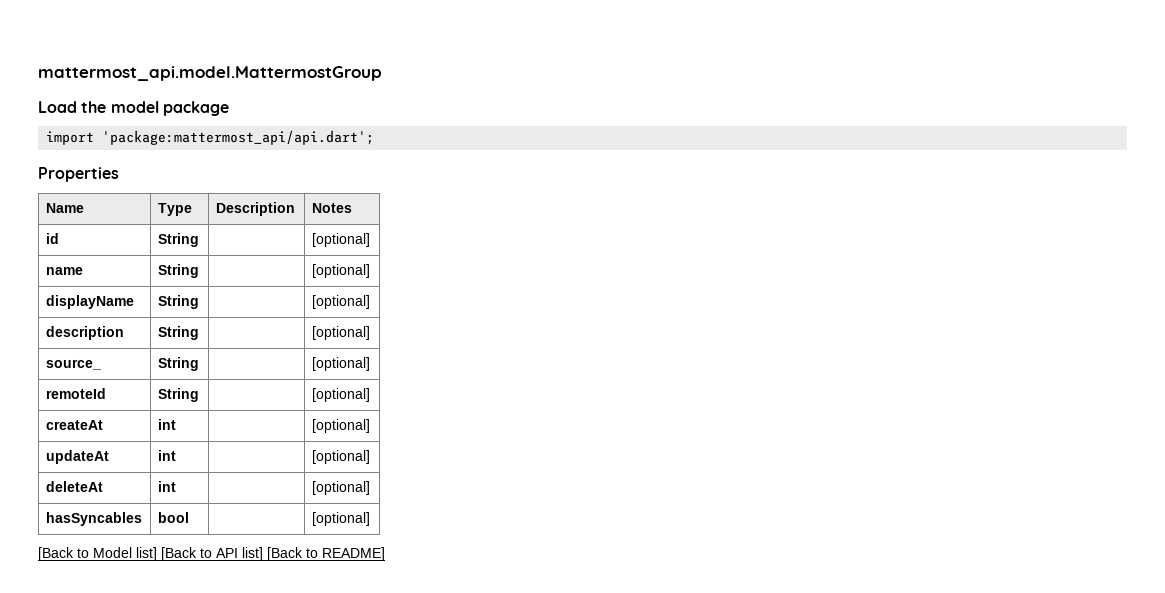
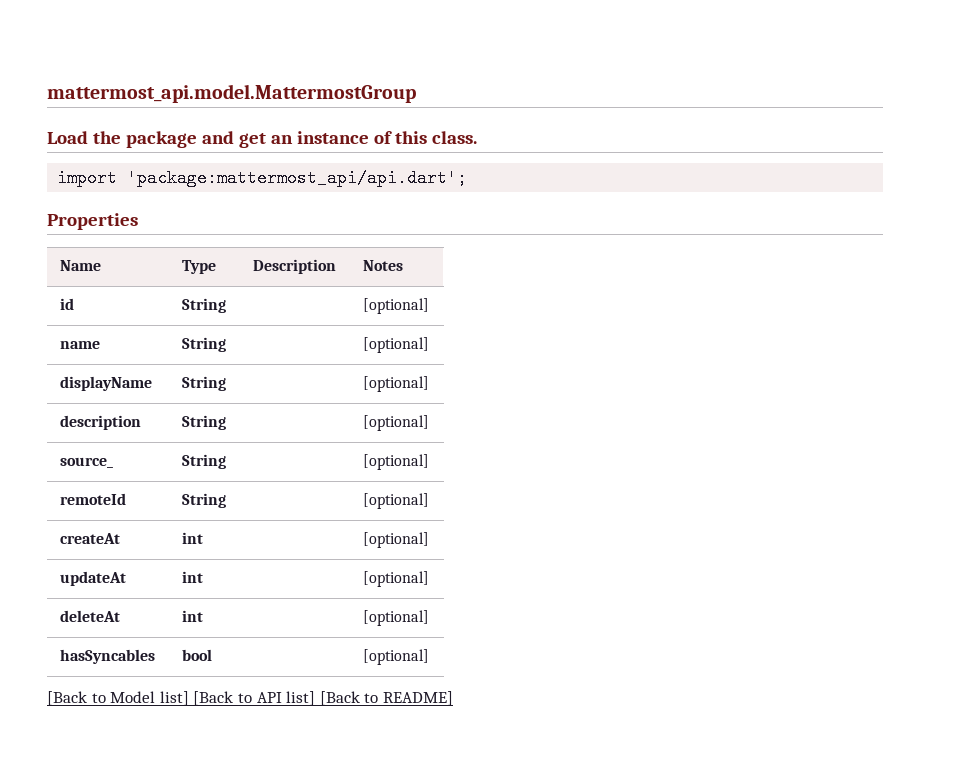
- Load the model package
+ Load the package and get an instance of this class.

